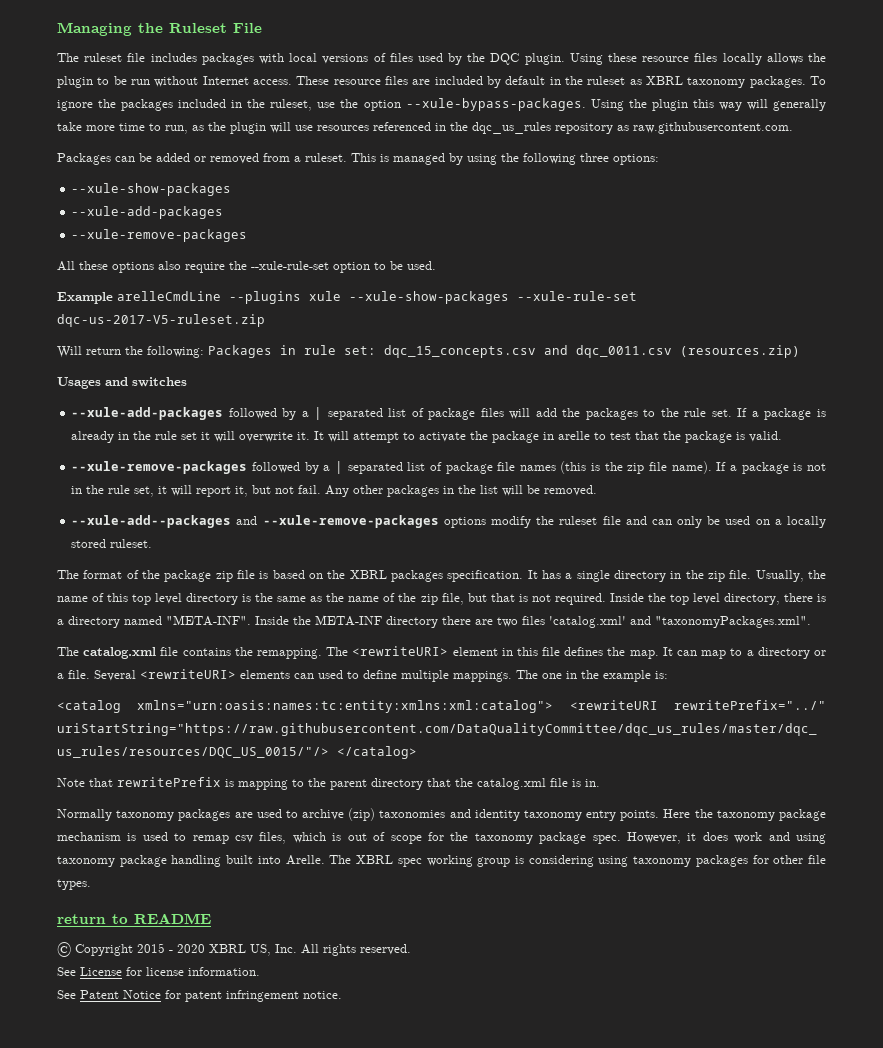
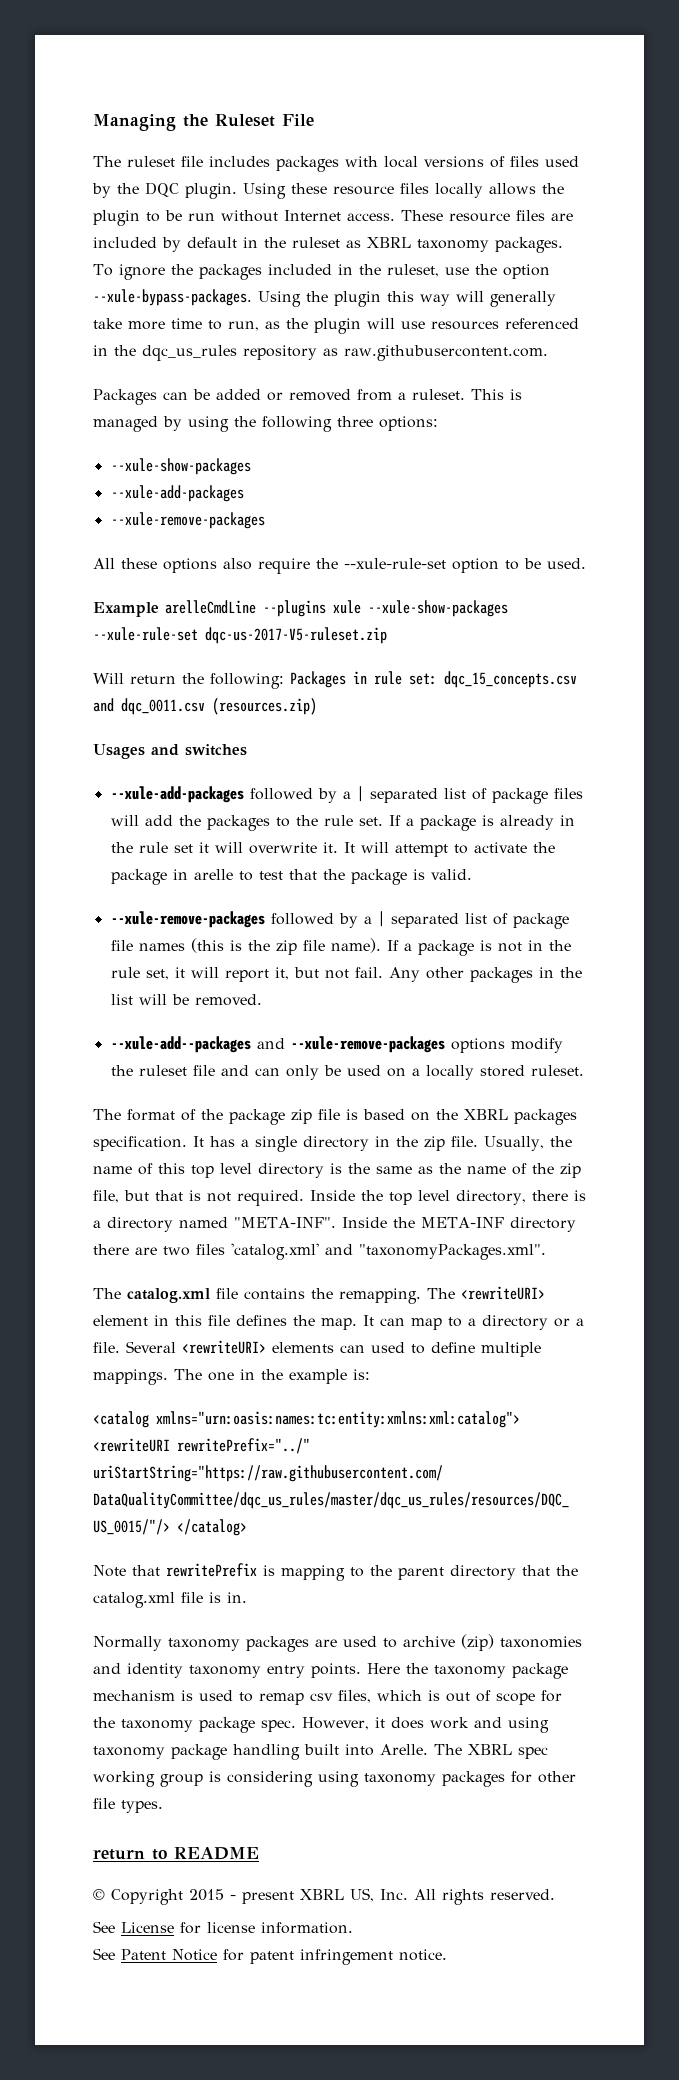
- © Copyright 2015 - 2020 XBRL US, Inc. All rights reserved.
+ © Copyright 2015 - present XBRL US, Inc. All rights reserved.

